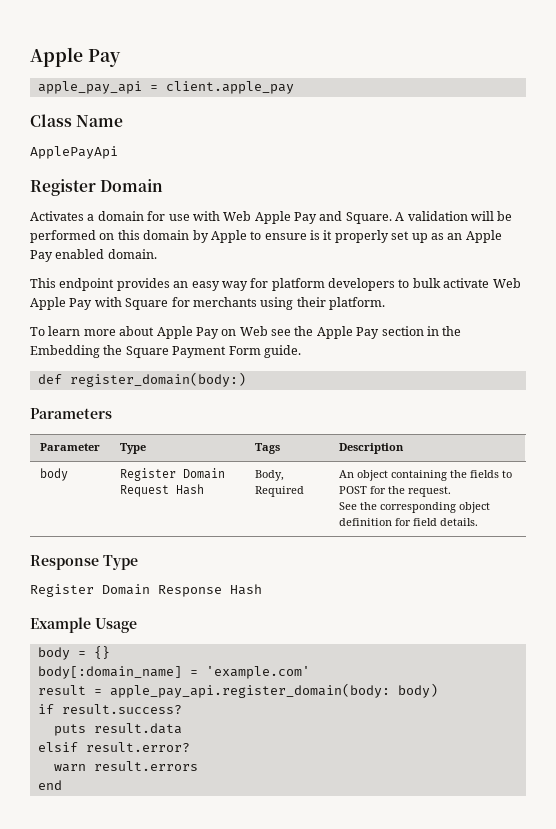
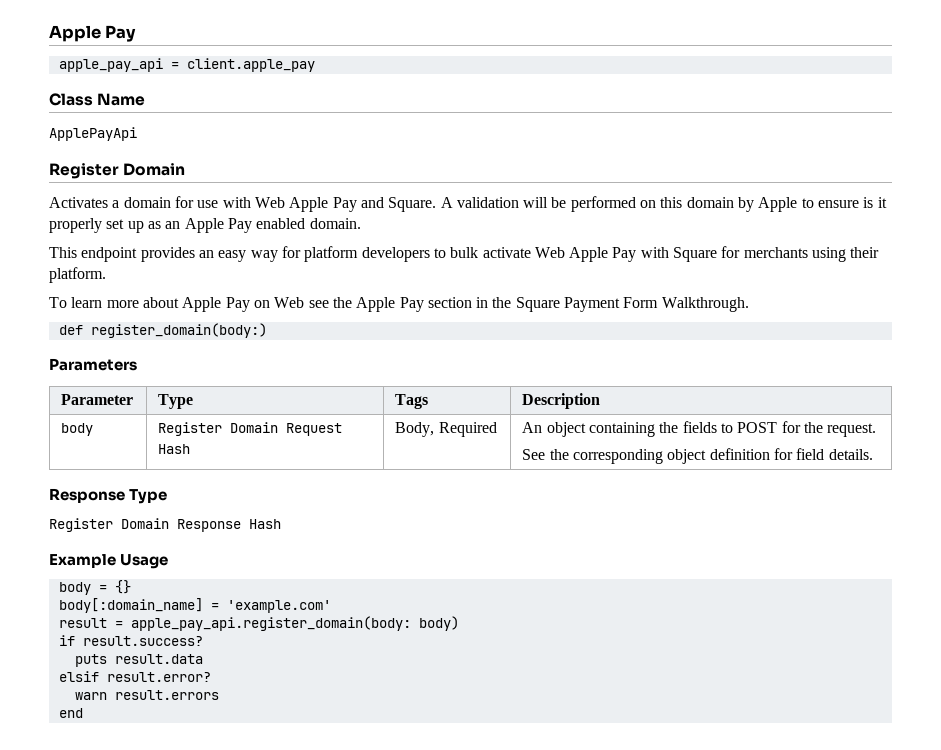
- To learn more about Apple Pay on Web see the Apple Pay section in the Embedding the Square Payment Form guide.
+ To learn more about Apple Pay on Web see the Apple Pay section in the Square Payment Form Walkthrough.

